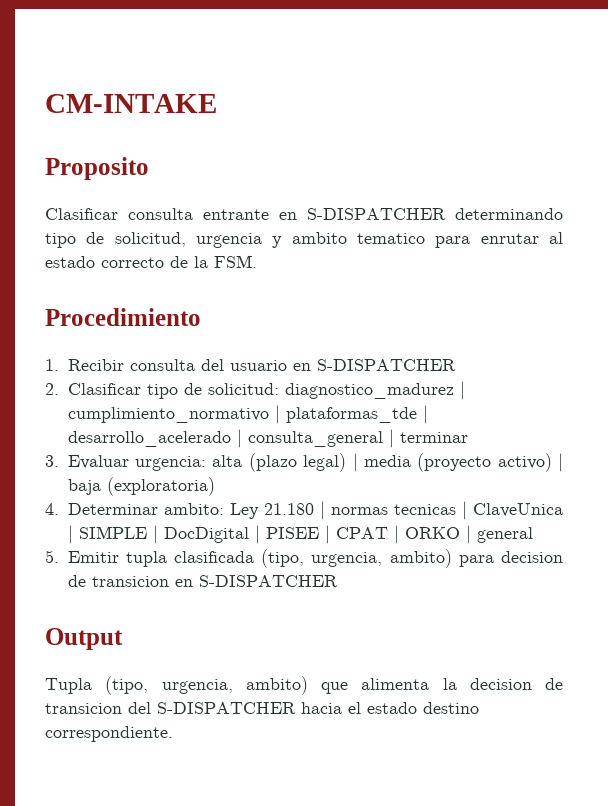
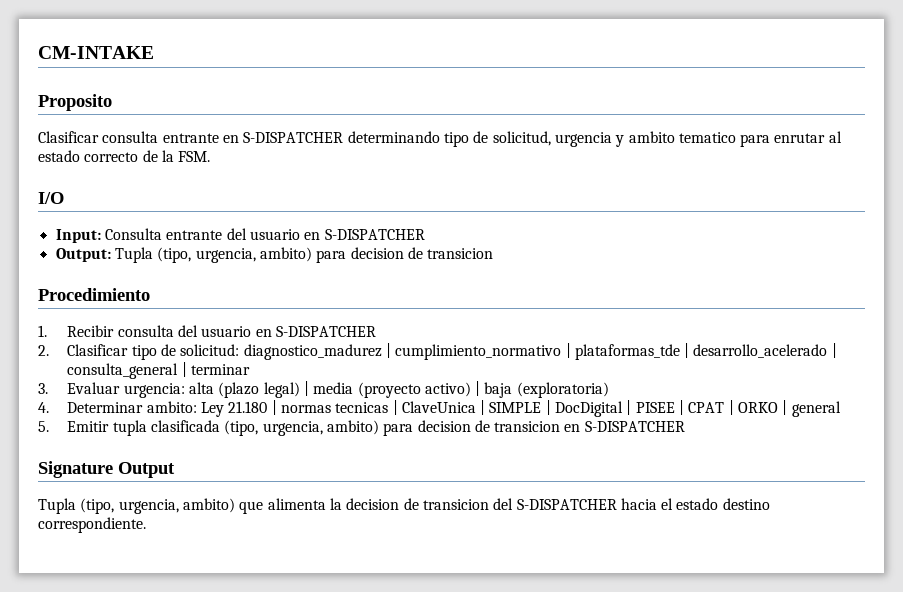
+ I/O
+ Input: Consulta entrante del usuario en S-DISPATCHER
+ Output: Tupla (tipo, urgencia, ambito) para decision de transicion
- Output
+ Signature Output

